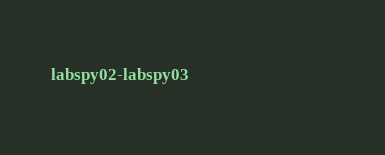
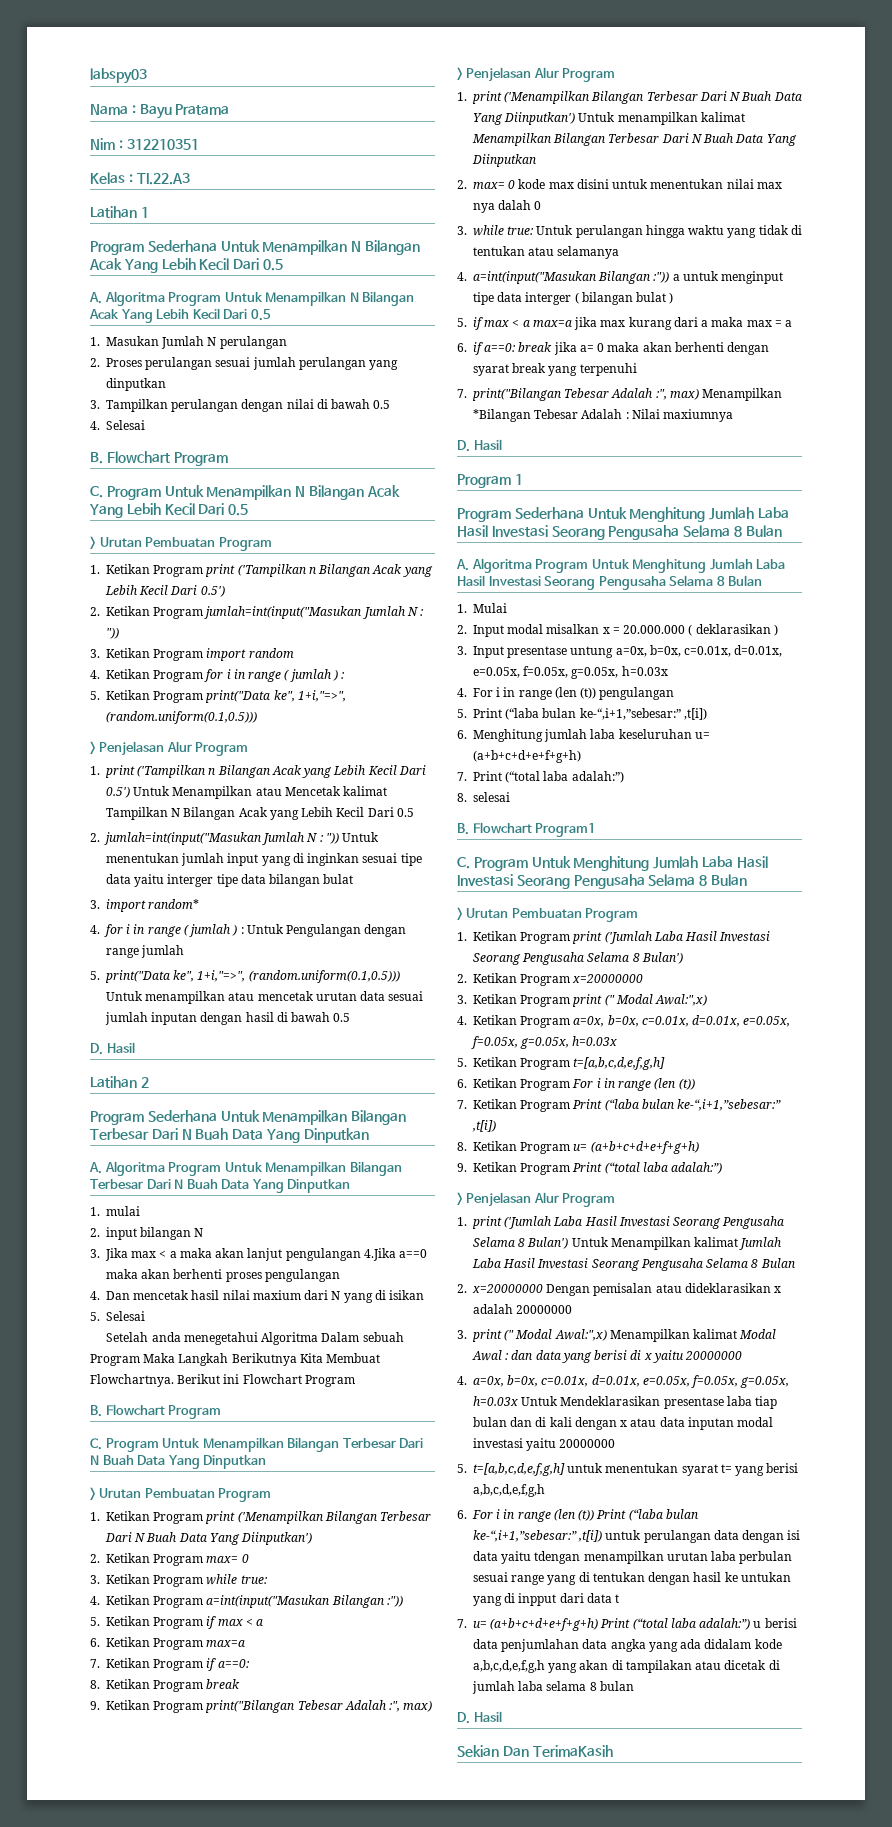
- labspy02-labspy03
+ labspy03
+ Nama : Bayu Pratama
+ Nim : 312210351
+ Kelas : TI.22.A3
+ Latihan 1
+ Program Sederhana Untuk Menampilkan N Bilangan Acak Yang Lebih Kecil Dari 0.5
+ A. Algoritma Program Untuk Menampilkan N Bilangan Acak Yang Lebih Kecil Dari 0.5
+ 1. Masukan Jumlah N perulangan
+ 2. Proses perulangan sesuai jumlah perulangan yang dinputkan
+ 3. Tampilkan perulangan dengan nilai di bawah 0.5
+ 4. Selesai
+ B. Flowchart Program
+ C. Program Untuk Menampilkan N Bilangan Acak Yang Lebih Kecil Dari 0.5
+ > Urutan Pembuatan Program
+ 1. Ketikan Program print ('Tampilkan n Bilangan Acak yang Lebih Kecil Dari 0.5')
+ 2. Ketikan Program jumlah=int(input("Masukan Jumlah N : "))
+ 3. Ketikan Program import random
+ 4. Ketikan Program for i in range ( jumlah ) :
+ 5. Ketikan Program print("Data ke", 1+i,"=>", (random.uniform(0.1,0.5)))
+ > Penjelasan Alur Program
+ 1. print ('Tampilkan n Bilangan Acak yang Lebih Kecil Dari 0.5') Untuk Menampilkan atau Mencetak kalimat Tampilkan N Bilangan Acak yang Lebih Kecil Dari 0.5
+ 2. jumlah=int(input("Masukan Jumlah N : ")) Untuk menentukan jumlah input yang di inginkan sesuai tipe data yaitu interger tipe data bilangan bulat
+ 3. import random*
+ 4. for i in range ( jumlah ) : Untuk Pengulangan dengan range jumlah
+ 5. print("Data ke", 1+i,"=>", (random.uniform(0.1,0.5))) Untuk menampilkan atau mencetak urutan data sesuai jumlah inputan dengan hasil di bawah 0.5
+ D. Hasil
+ Latihan 2
+ Program Sederhana Untuk Menampilkan Bilangan Terbesar Dari N Buah Data Yang Dinputkan
+ A. Algoritma Program Untuk Menampilkan Bilangan Terbesar Dari N Buah Data Yang Dinputkan
+ 1. mulai
+ 2. input bilangan N
+ 3. Jika max < a maka akan lanjut pengulangan 4.Jika a==0 maka akan berhenti proses pengulangan
+ 4. Dan mencetak hasil nilai maxium dari N yang di isikan
+ 5. Selesai
+ Setelah anda menegetahui Algoritma Dalam sebuah Program Maka Langkah Berikutnya Kita Membuat Flowchartnya. Berikut ini Flowchart Program
+ B. Flowchart Program
+ C. Program Untuk Menampilkan Bilangan Terbesar Dari N Buah Data Yang Dinputkan
+ > Urutan Pembuatan Program
+ 1. Ketikan Program print ('Menampilkan Bilangan Terbesar Dari N Buah Data Yang Diinputkan')
+ 2. Ketikan Program max= 0
+ 3. Ketikan Program while true:
+ 4. Ketikan Program a=int(input("Masukan Bilangan :"))
+ 5. Ketikan Program if max < a
+ 6. Ketikan Program max=a
+ 7. Ketikan Program if a==0:
+ 8. Ketikan Program break
+ 9. Ketikan Program print("Bilangan Tebesar Adalah :", max)
+ > Penjelasan Alur Program
+ 1. print ('Menampilkan Bilangan Terbesar Dari N Buah Data Yang Diinputkan') Untuk menampilkan kalimat Menampilkan Bilangan Terbesar Dari N Buah Data Yang Diinputkan
+ 2. max= 0 kode max disini untuk menentukan nilai max nya dalah 0
+ 3. while true: Untuk perulangan hingga waktu yang tidak di tentukan atau selamanya
+ 4. a=int(input("Masukan Bilangan :")) a untuk menginput tipe data interger ( bilangan bulat )
+ 5. if max < a max=a jika max kurang dari a maka max = a
+ 6. if a==0: break jika a= 0 maka akan berhenti dengan syarat break yang terpenuhi
+ 7. print("Bilangan Tebesar Adalah :", max) Menampilkan *Bilangan Tebesar Adalah : Nilai maxiumnya
+ D. Hasil
+ Program 1
+ Program Sederhana Untuk Menghitung Jumlah Laba Hasil Investasi Seorang Pengusaha Selama 8 Bulan
+ A. Algoritma Program Untuk Menghitung Jumlah Laba Hasil Investasi Seorang Pengusaha Selama 8 Bulan
+ 1. Mulai
+ 2. Input modal misalkan x = 20.000.000 ( deklarasikan )
+ 3. Input presentase untung a=0x, b=0x, c=0.01x, d=0.01x, e=0.05x, f=0.05x, g=0.05x, h=0.03x
+ 4. For i in range (len (t)) pengulangan
+ 5. Print (“laba bulan ke-“,i+1,”sebesar:” ,t[i])
+ 6. Menghitung jumlah laba keseluruhan u= (a+b+c+d+e+f+g+h)
+ 7. Print (“total laba adalah:”)
+ 8. selesai
+ B. Flowchart Program1
+ C. Program Untuk Menghitung Jumlah Laba Hasil Investasi Seorang Pengusaha Selama 8 Bulan
+ > Urutan Pembuatan Program
+ 1. Ketikan Program print ('Jumlah Laba Hasil Investasi Seorang Pengusaha Selama 8 Bulan')
+ 2. Ketikan Program x=20000000
+ 3. Ketikan Program print (" Modal Awal:",x)
+ 4. Ketikan Program a=0x, b=0x, c=0.01x, d=0.01x, e=0.05x, f=0.05x, g=0.05x, h=0.03x
+ 5. Ketikan Program t=[a,b,c,d,e,f,g,h]
+ 6. Ketikan Program For i in range (len (t))
+ 7. Ketikan Program Print (“laba bulan ke-“,i+1,”sebesar:” ,t[i])
+ 8. Ketikan Program u= (a+b+c+d+e+f+g+h)
+ 9. Ketikan Program Print (“total laba adalah:”)
+ > Penjelasan Alur Program
+ 1. print ('Jumlah Laba Hasil Investasi Seorang Pengusaha Selama 8 Bulan') Untuk Menampilkan kalimat Jumlah Laba Hasil Investasi Seorang Pengusaha Selama 8 Bulan
+ 2. x=20000000 Dengan pemisalan atau dideklarasikan x adalah 20000000
+ 3. print (" Modal Awal:",x) Menampilkan kalimat Modal Awal : dan data yang berisi di x yaitu 20000000
+ 4. a=0x, b=0x, c=0.01x, d=0.01x, e=0.05x, f=0.05x, g=0.05x, h=0.03x Untuk Mendeklarasikan presentase laba tiap bulan dan di kali dengan x atau data inputan modal investasi yaitu 20000000
+ 5. t=[a,b,c,d,e,f,g,h] untuk menentukan syarat t= yang berisi a,b,c,d,e,f,g,h
+ 6. For i in range (len (t)) Print (“laba bulan ke-“,i+1,”sebesar:” ,t[i]) untuk perulangan data dengan isi data yaitu tdengan menampilkan urutan laba perbulan sesuai range yang di tentukan dengan hasil ke untukan yang di inpput dari data t
+ 7. u= (a+b+c+d+e+f+g+h) Print (“total laba adalah:”) u berisi data penjumlahan data angka yang ada didalam kode a,b,c,d,e,f,g,h yang akan di tampilakan atau dicetak di jumlah laba selama 8 bulan
+ D. Hasil
+ Sekian Dan TerimaKasih

